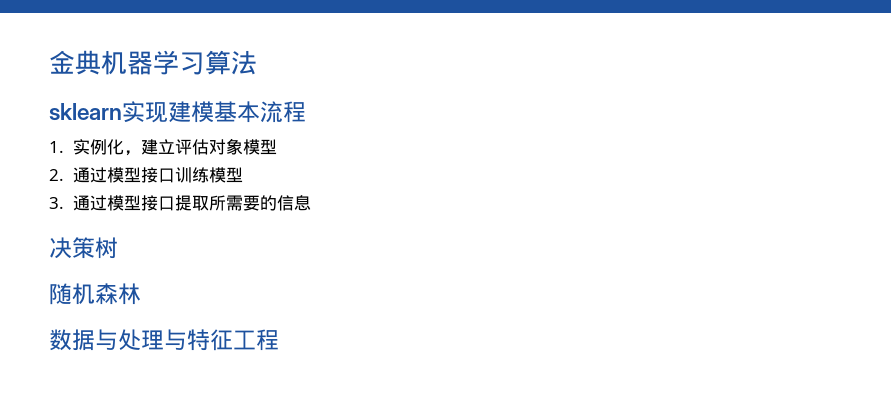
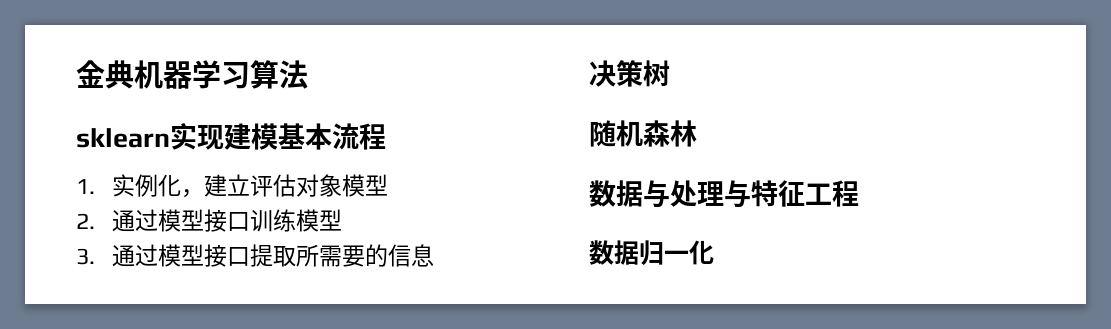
+ 数据归一化

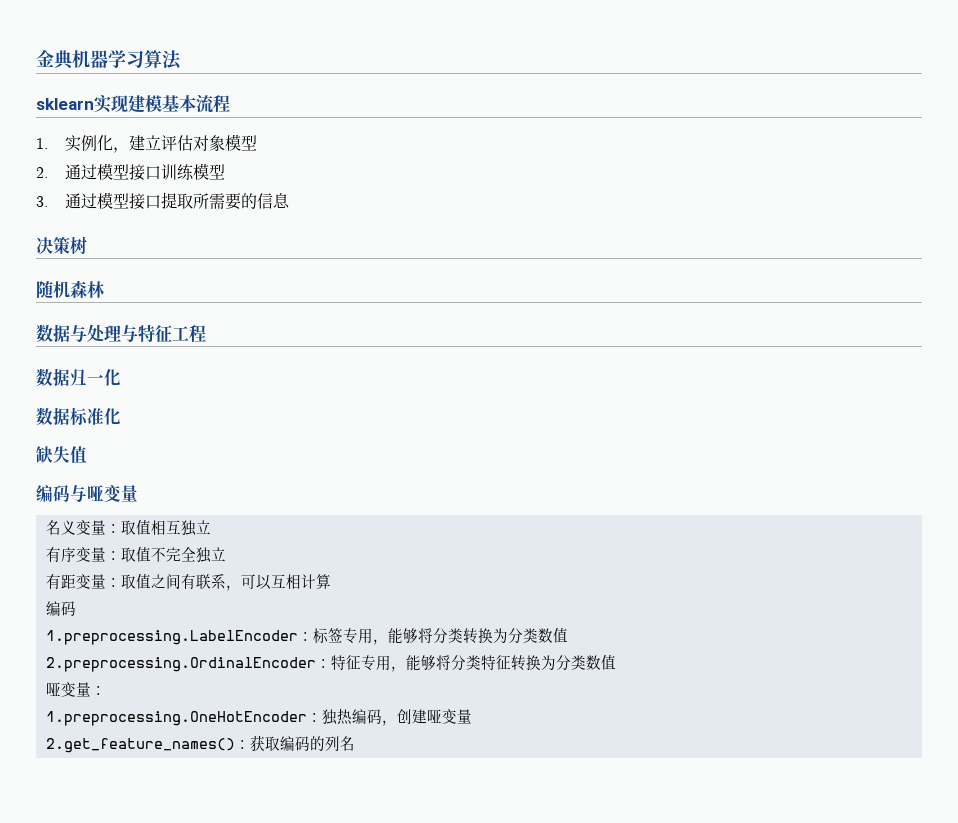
+ 数据标准化
+ 缺失值
+ 编码与哑变量
+ 名义变量：取值相互独立
+ 有序变量：取值不完全独立
+ 有距变量：取值之间有联系，可以互相计算
+ 编码
+ 1.preprocessing.LabelEncoder：标签专用，能够将分类转换为分类数值
+ 2.preprocessing.OrdinalEncoder：特征专用，能够将分类特征转换为分类数值
+ 哑变量：
+ 1.preprocessing.OneHotEncoder：独热编码，创建哑变量
+ 2.get_feature_names()：获取编码的列名

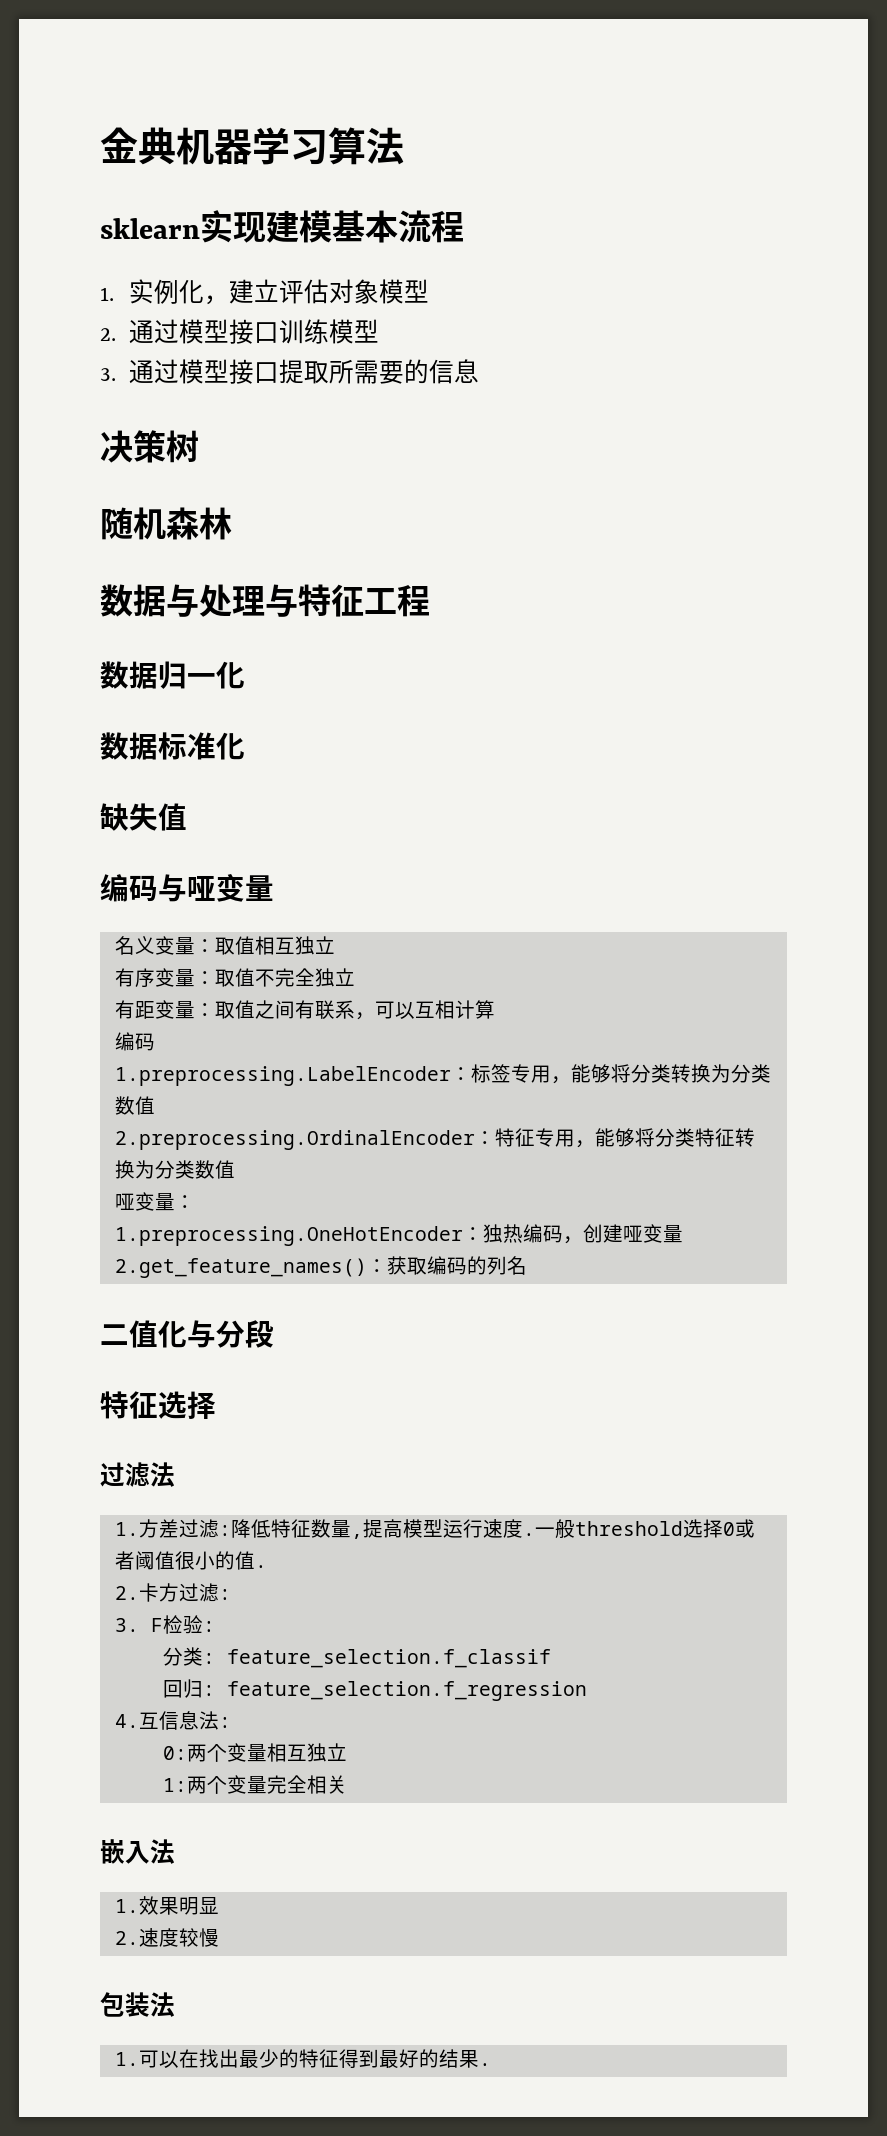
+ 二值化与分段
+ 特征选择
+ 过滤法
+ 1.方差过滤:降低特征数量,提高模型运行速度.一般threshold选择0或者阈值很小的值.
+ 2.卡方过滤:
+ 3. F检验:
+ 分类: feature_selection.f_classif
+ 回归: feature_selection.f_regression
+ 4.互信息法:
+ 0:两个变量相互独立
+ 1:两个变量完全相关
+ 嵌入法
+ 1.效果明显
+ 2.速度较慢
+ 包装法
+ 1.可以在找出最少的特征得到最好的结果.

